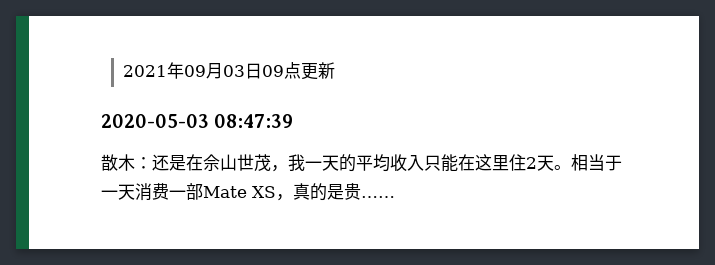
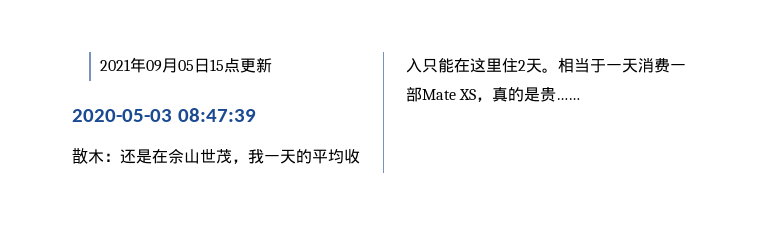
- 2021年09月03日09点更新
+ 2021年09月05日15点更新

